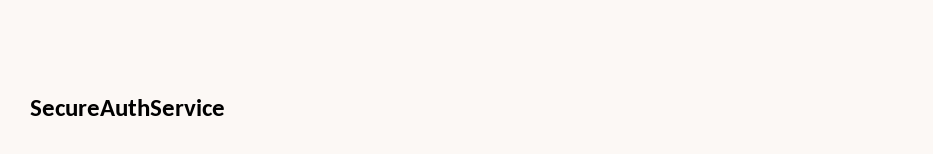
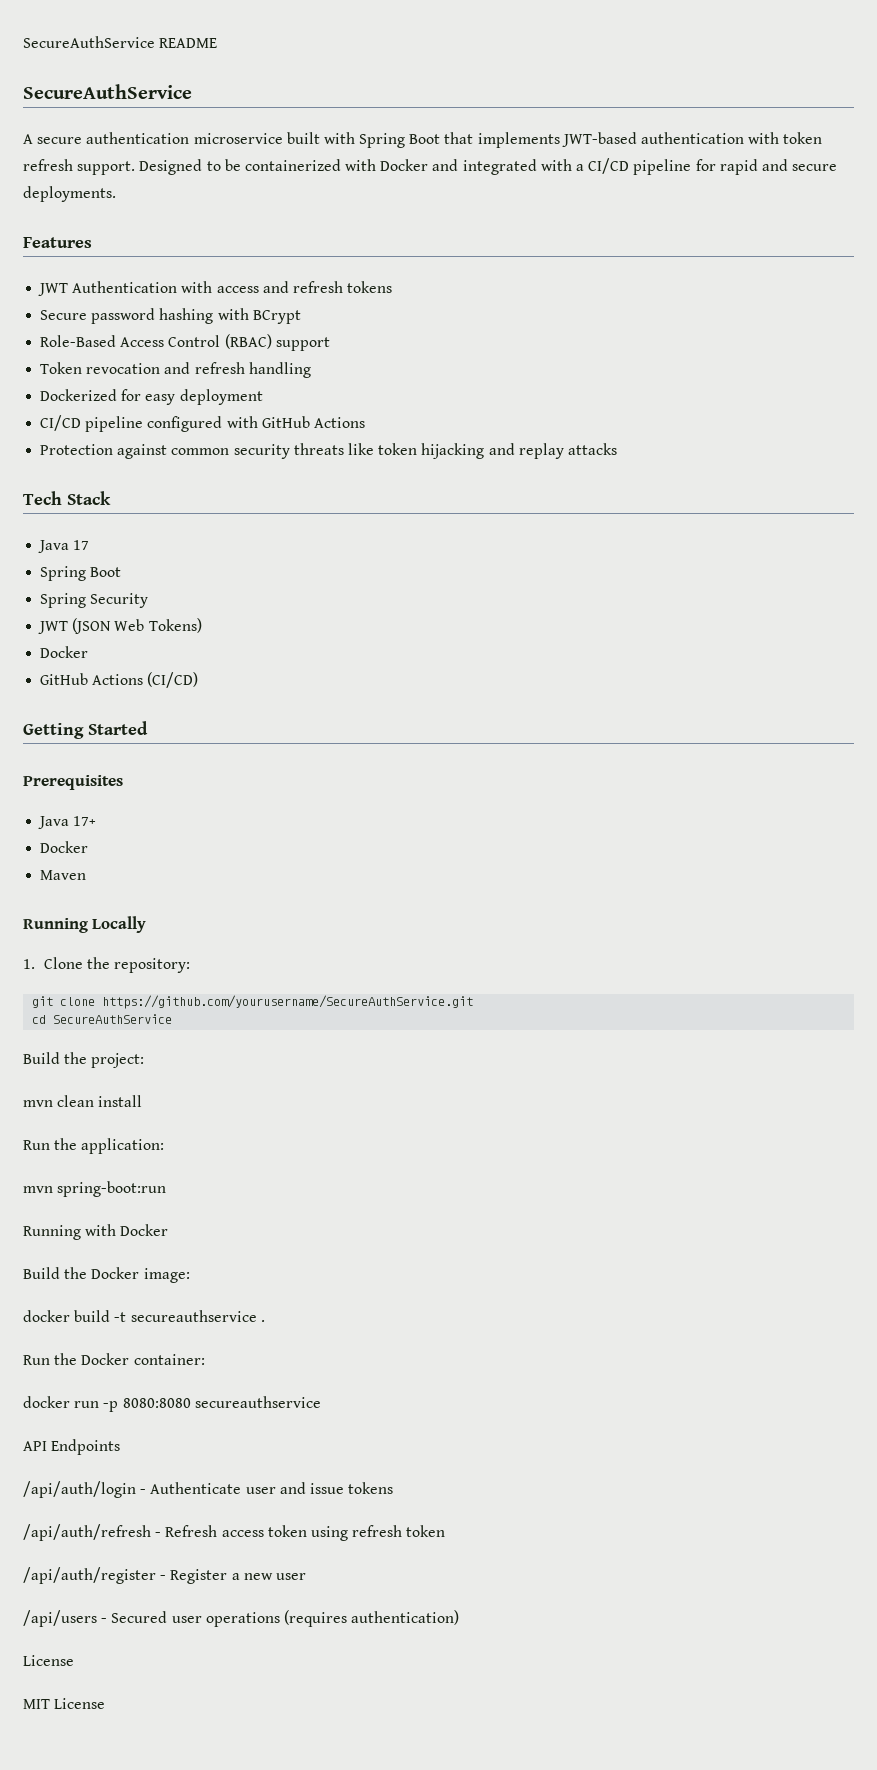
+ SecureAuthService README
  SecureAuthService
+ A secure authentication microservice built with Spring Boot that implements JWT-based authentication with token refresh support. Designed to be containerized with Docker and integrated with a CI/CD pipeline for rapid and secure deployments.
+ Features
+ JWT Authentication with access and refresh tokens
+ Secure password hashing with BCrypt
+ Role-Based Access Control (RBAC) support
+ Token revocation and refresh handling
+ Dockerized for easy deployment
+ CI/CD pipeline configured with GitHub Actions
+ Protection against common security threats like token hijacking and replay attacks
+ Tech Stack
+ Java 17
+ Spring Boot
+ Spring Security
+ JWT (JSON Web Tokens)
+ Docker
+ GitHub Actions (CI/CD)
+ Getting Started
+ Prerequisites
+ Java 17+
+ Docker
+ Maven
+ Running Locally
+ 1. Clone the repository:
+ git clone https://github.com/yourusername/SecureAuthService.git
+ cd SecureAuthService
+ Build the project:
+ mvn clean install
+ Run the application:
+ mvn spring-boot:run
+ Running with Docker
+ Build the Docker image:
+ docker build -t secureauthservice .
+ Run the Docker container:
+ docker run -p 8080:8080 secureauthservice
+ API Endpoints
+ /api/auth/login - Authenticate user and issue tokens
+ /api/auth/refresh - Refresh access token using refresh token
+ /api/auth/register - Register a new user
+ /api/users - Secured user operations (requires authentication)
+ License
+ MIT License

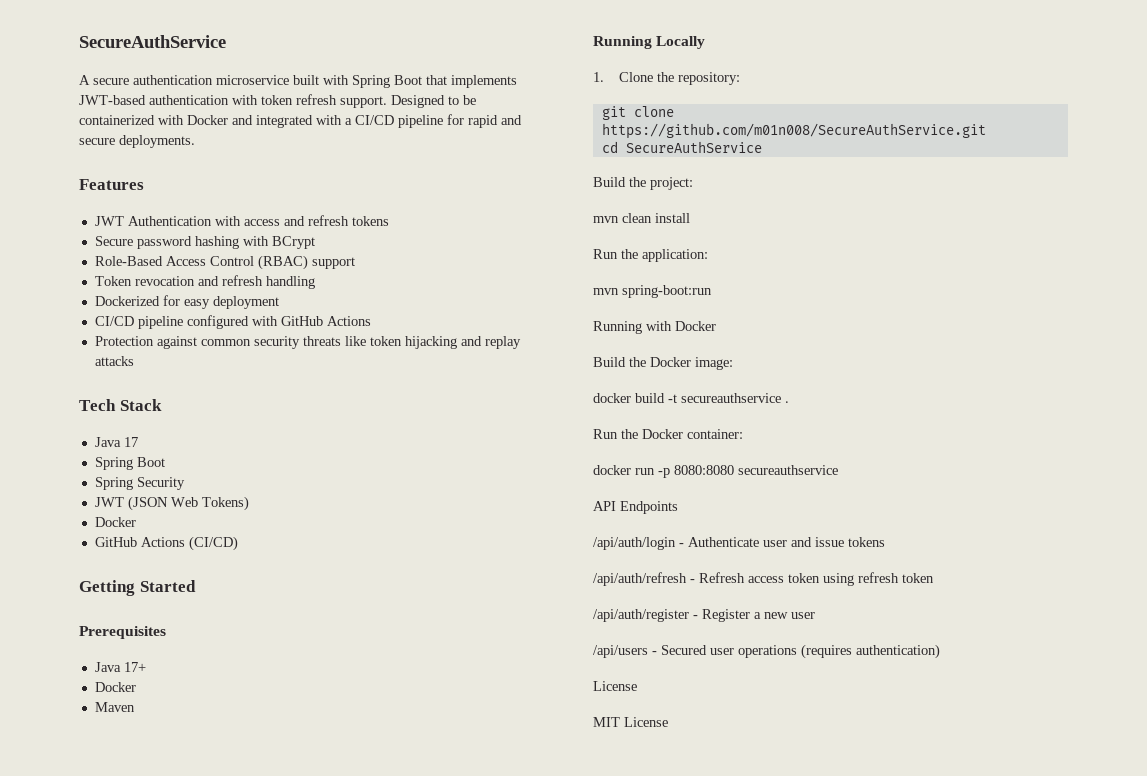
- SecureAuthService README
- git clone https://github.com/yourusername/SecureAuthService.git
+ git clone https://github.com/m01n008/SecureAuthService.git

